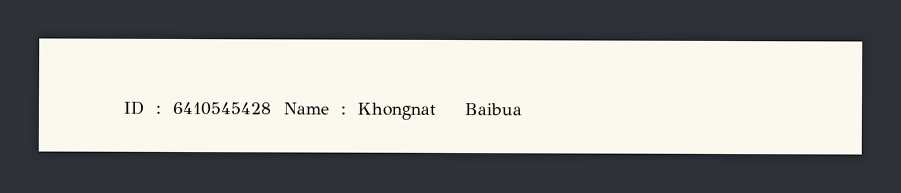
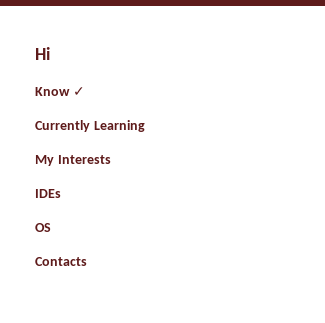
- ID : 6410545428 Name : Khongnat Baibua
+ Hi
+ Know ✓
+ Currently Learning
+ My Interests
+ IDEs
+ OS
+ Contacts

